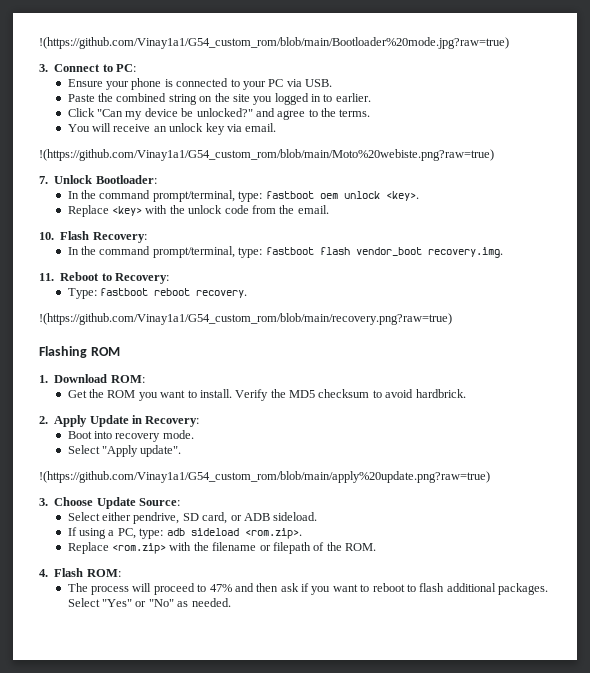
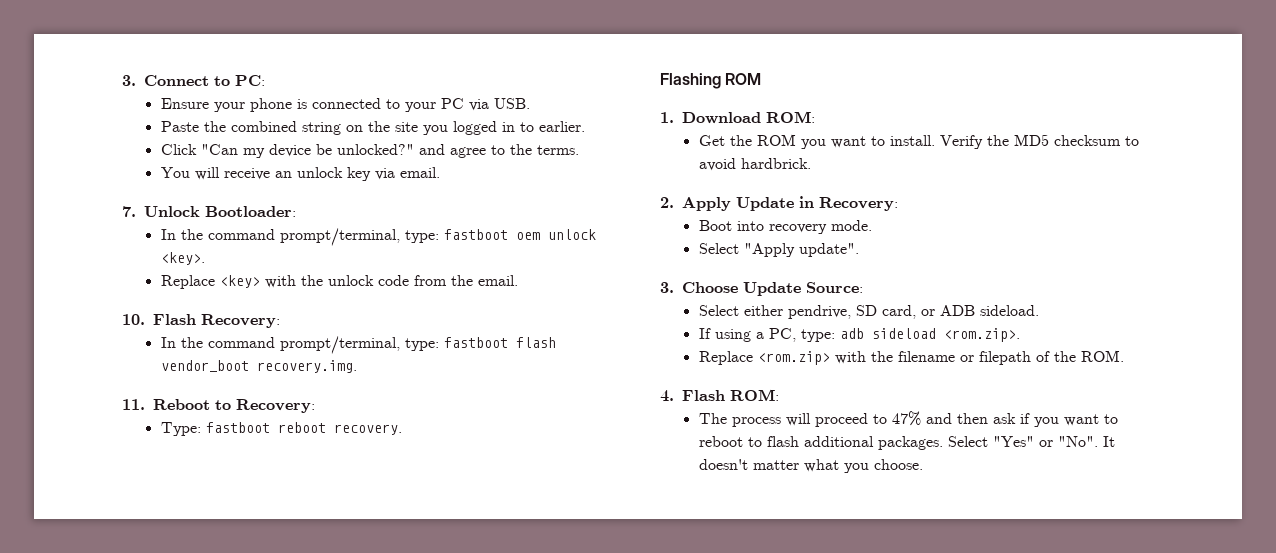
- !(https://github.com/Vinay1a1/G54_custom_rom/blob/main/Bootloader%20mode.jpg?raw=true)
- !(https://github.com/Vinay1a1/G54_custom_rom/blob/main/Moto%20webiste.png?raw=true)
- !(https://github.com/Vinay1a1/G54_custom_rom/blob/main/recovery.png?raw=true)
- !(https://github.com/Vinay1a1/G54_custom_rom/blob/main/apply%20update.png?raw=true)
- Select "Yes" or "No" as needed.
+ Select "Yes" or "No". It doesn't matter what you choose.

